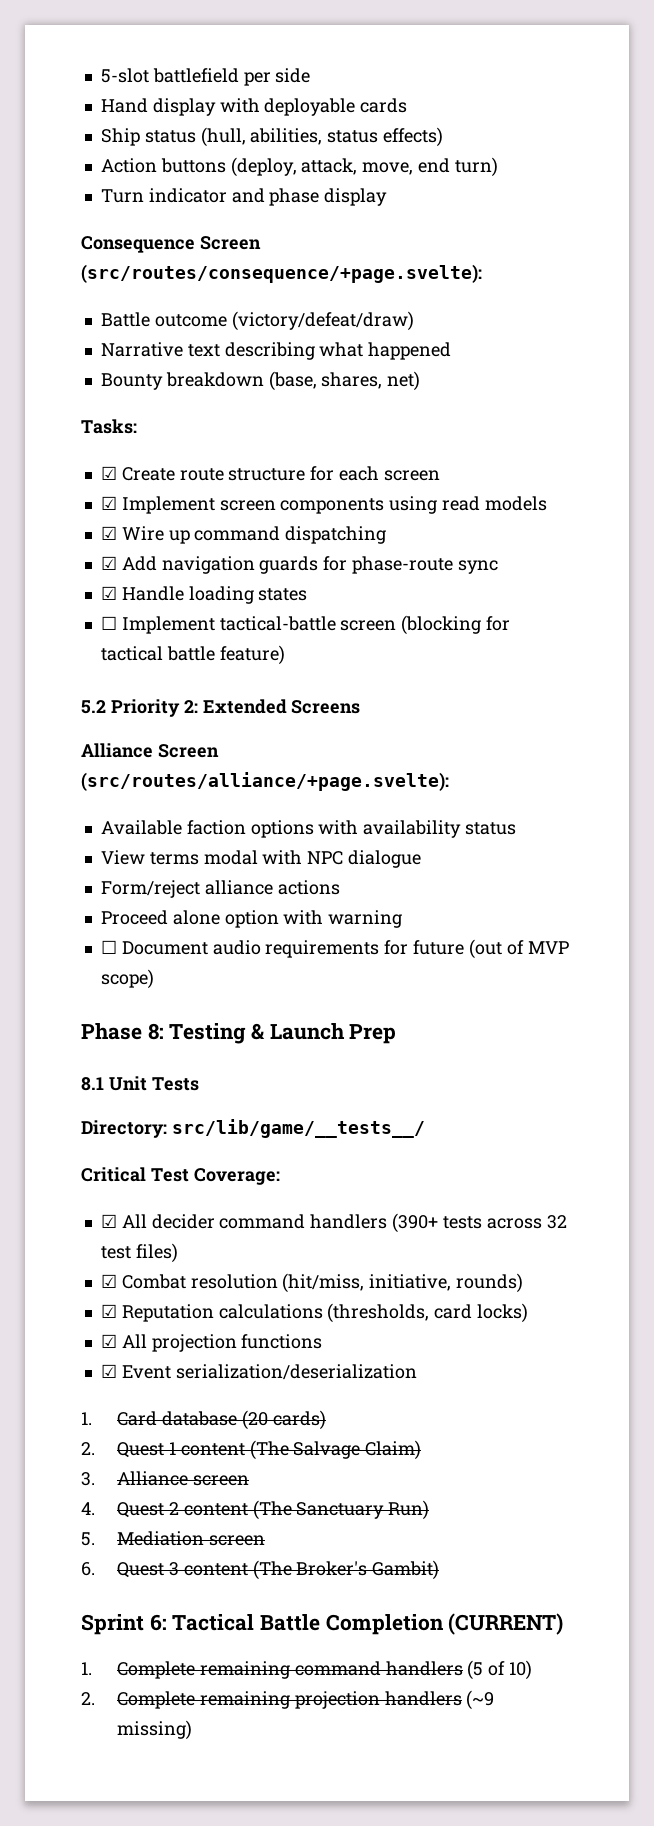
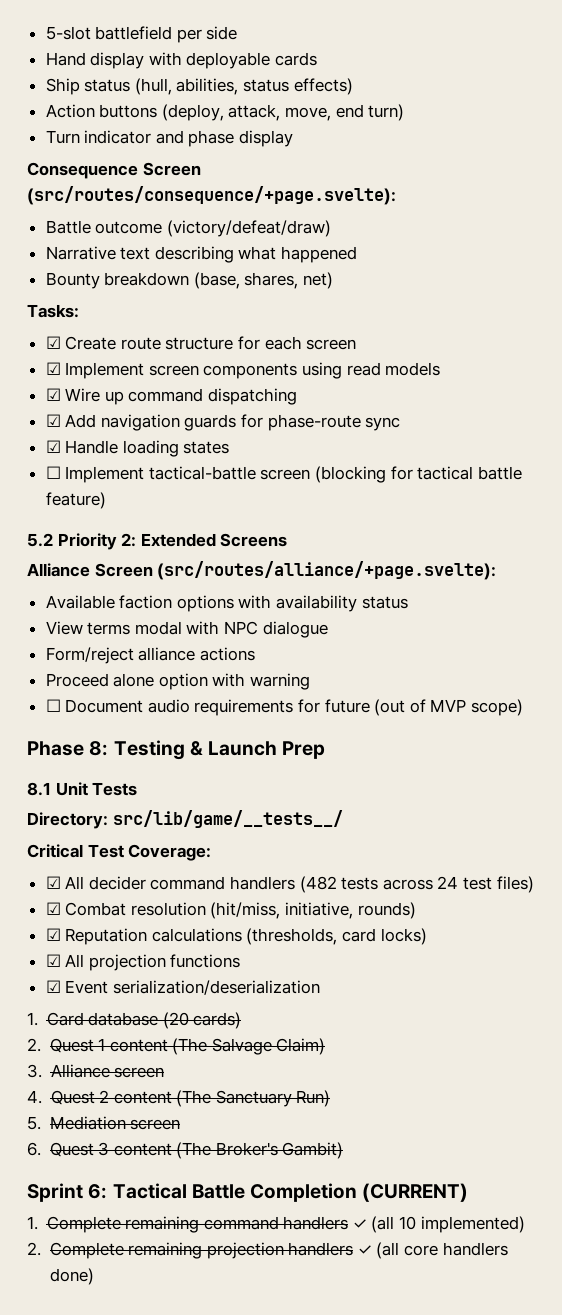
- ☑ All decider command handlers (390+ tests across 32 test files)
+ ☑ All decider command handlers (482 tests across 24 test files)
- 1. Complete remaining command handlers (5 of 10)
+ 1. Complete remaining command handlers ✓ (all 10 implemented)
- 2. Complete remaining projection handlers (~9 missing)
+ 2. Complete remaining projection handlers ✓ (all core handlers done)

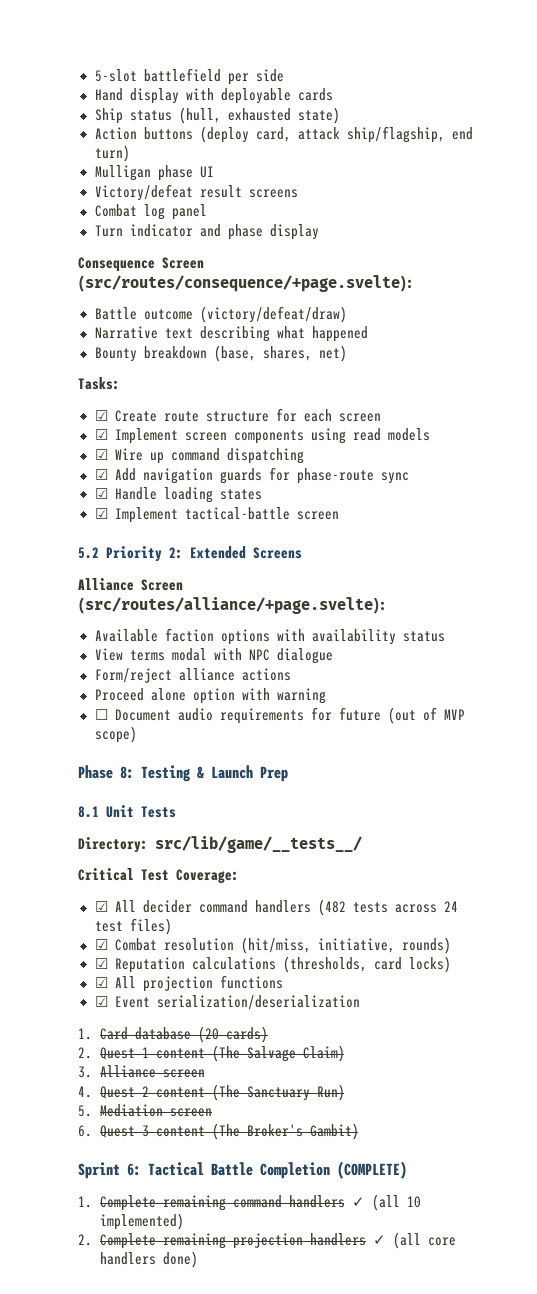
- Ship status (hull, abilities, status effects)
+ Ship status (hull, exhausted state)
- Action buttons (deploy, attack, move, end turn)
+ Action buttons (deploy card, attack ship/flagship, end turn)
+ Mulligan phase UI
+ Victory/defeat result screens
+ Combat log panel
- ☐ Implement tactical-battle screen (blocking for tactical battle feature)
+ ☑ Implement tactical-battle screen
- Sprint 6: Tactical Battle Completion (CURRENT)
+ Sprint 6: Tactical Battle Completion (COMPLETE)

